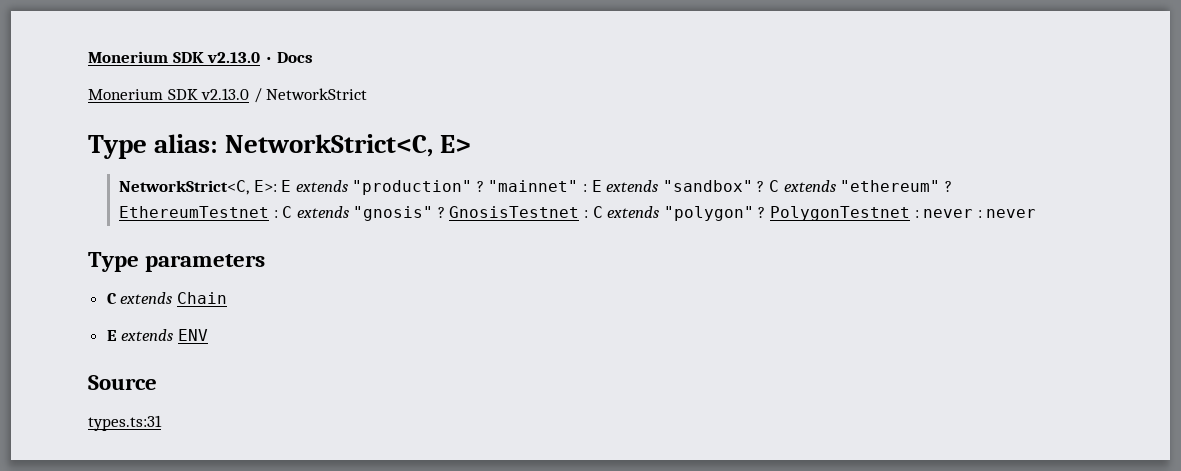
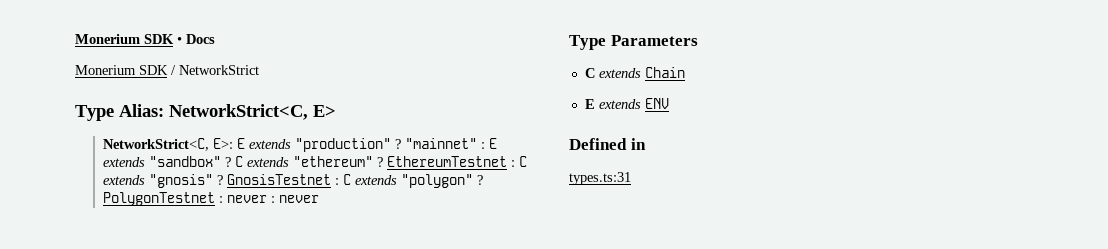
- Monerium SDK v2.13.0 • Docs
+ Monerium SDK • Docs
- Monerium SDK v2.13.0 / NetworkStrict
+ Monerium SDK / NetworkStrict
- Type alias: NetworkStrict<C, E>
+ Type Alias: NetworkStrict<C, E>
- Type parameters
+ Type Parameters
- Source
+ Defined in

